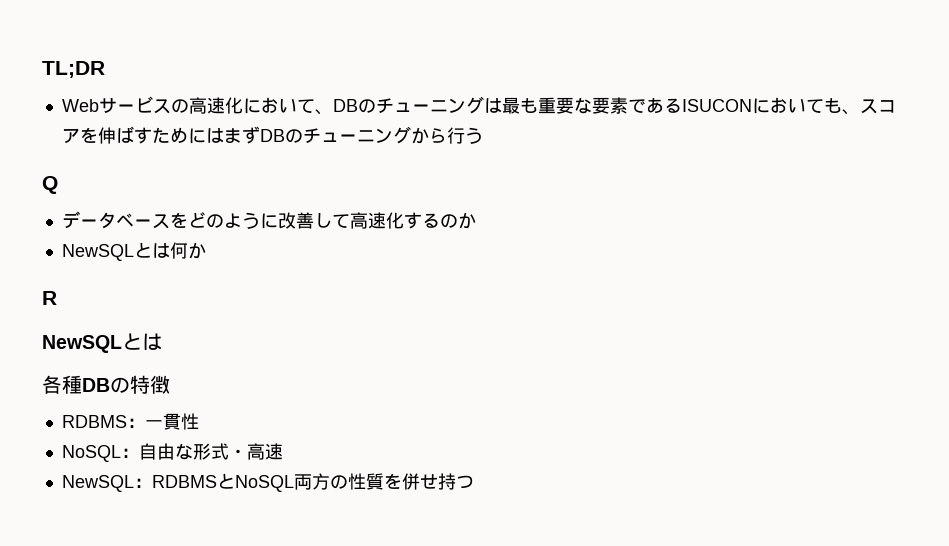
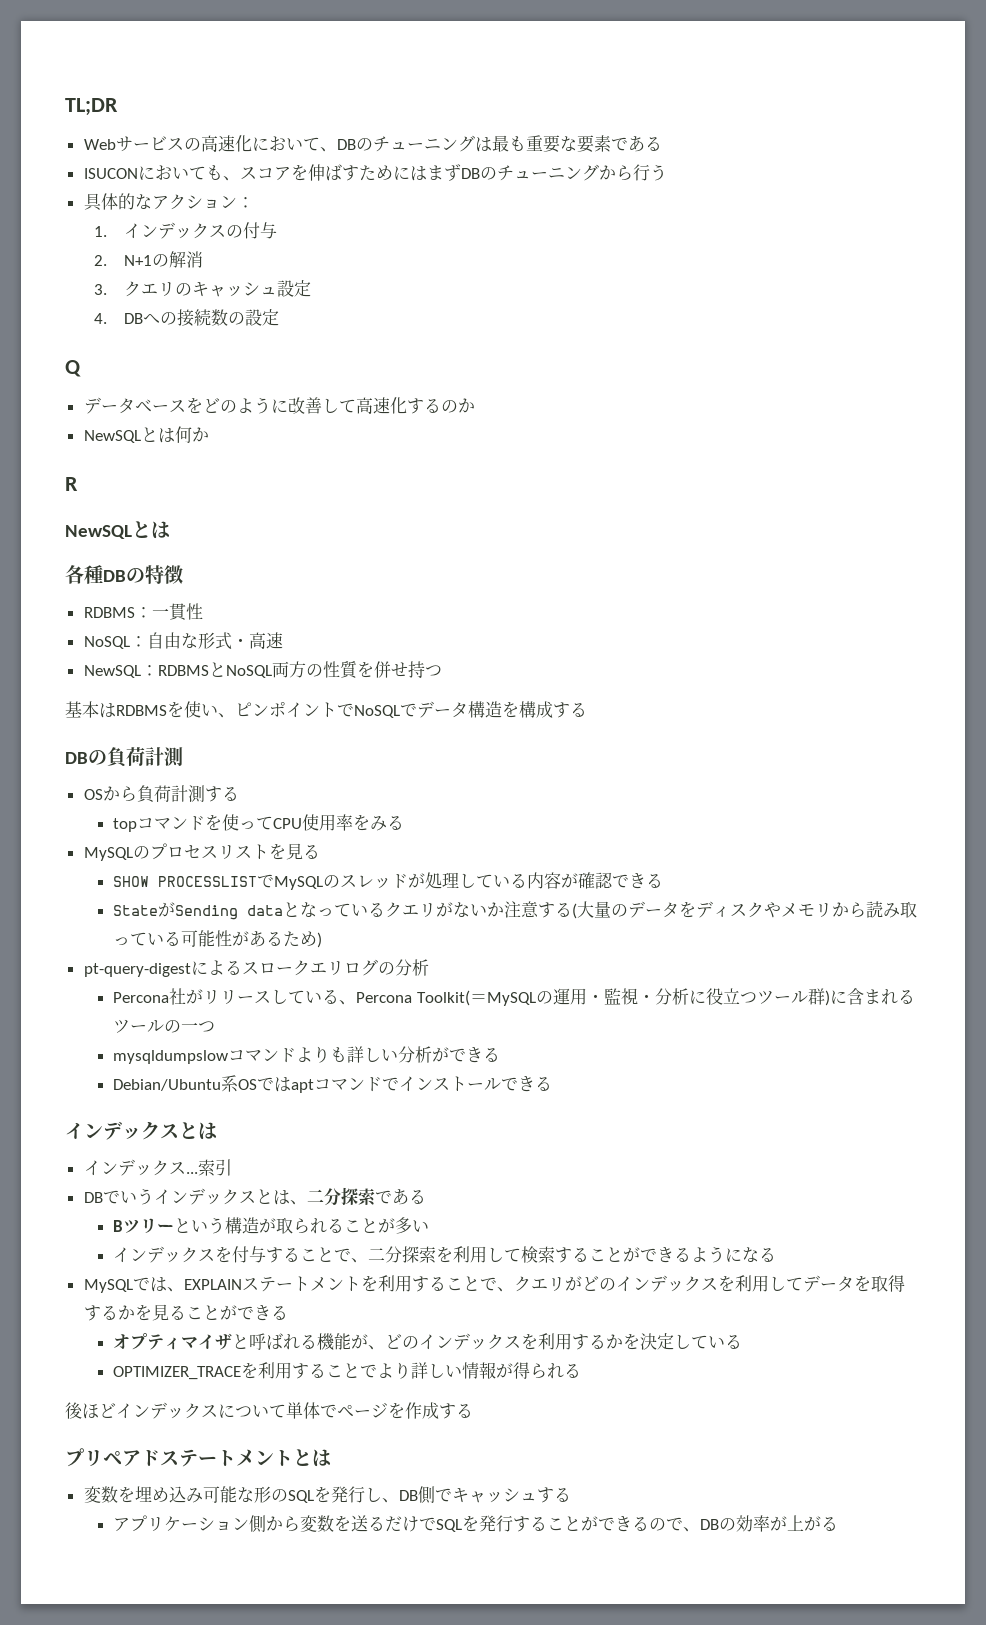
- Webサービスの高速化において、DBのチューニングは最も重要な要素であるISUCONにおいても、スコアを伸ばすためにはまずDBのチューニングから行う
+ Webサービスの高速化において、DBのチューニングは最も重要な要素である
+ ISUCONにおいても、スコアを伸ばすためにはまずDBのチューニングから行う
+ 具体的なアクション：
+ 1.インデックスの付与
+ 2. N+1の解消
+ 3.クエリのキャッシュ設定
+ 4. DBへの接続数の設定
+ 基本はRDBMSを使い、ピンポイントでNoSQLでデータ構造を構成する
+ DBの負荷計測
+ OSから負荷計測する
+ topコマンドを使ってCPU使用率をみる
+ MySQLのプロセスリストを見る
+ SHOW PROCESSLISTでMySQLのスレッドが処理している内容が確認できる
+ StateがSending dataとなっているクエリがないか注意する(大量のデータをディスクやメモリから読み取っている可能性があるため)
+ pt-query-digestによるスロークエリログの分析
+ Percona社がリリースしている、Percona Toolkit(＝MySQLの運用・監視・分析に役立つツール群)に含まれるツールの一つ
+ mysqldumpslowコマンドよりも詳しい分析ができる
+ Debian/Ubuntu系OSではaptコマンドでインストールできる
+ インデックスとは
+ インデックス...索引
+ DBでいうインデックスとは、二分探索である
+ Bツリーという構造が取られることが多い
+ インデックスを付与することで、二分探索を利用して検索することができるようになる
+ MySQLでは、EXPLAINステートメントを利用することで、クエリがどのインデックスを利用してデータを取得するかを見ることができる
+ オプティマイザと呼ばれる機能が、どのインデックスを利用するかを決定している
+ OPTIMIZER_TRACEを利用することでより詳しい情報が得られる
+ 後ほどインデックスについて単体でページを作成する
+ プリペアドステートメントとは
+ 変数を埋め込み可能な形のSQLを発行し、DB側でキャッシュする
+ アプリケーション側から変数を送るだけでSQLを発行することができるので、DBの効率が上がる

